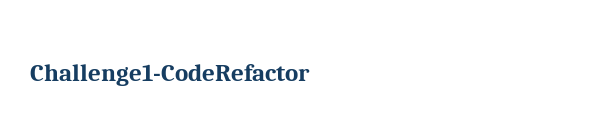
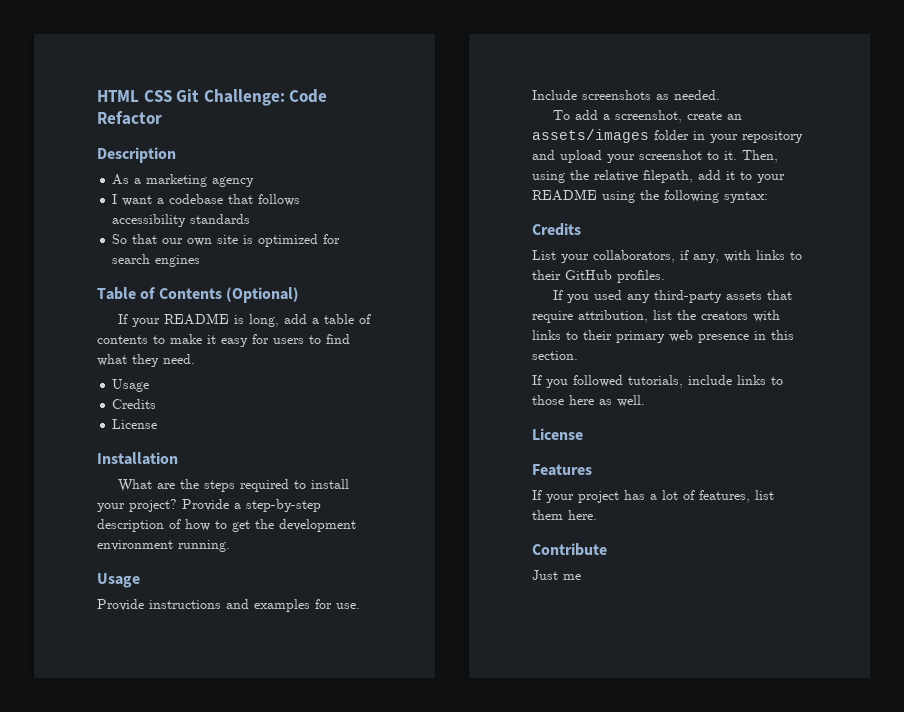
- Challenge1-CodeRefactor
+ HTML CSS Git Challenge: Code Refactor
+ Description
+ As a marketing agency
+ I want a codebase that follows accessibility standards
+ So that our own site is optimized for search engines
+ Table of Contents (Optional)
+ If your README is long, add a table of contents to make it easy for users to find what they need.
+ Usage
+ Credits
+ License
+ Installation
+ What are the steps required to install your project? Provide a step-by-step description of how to get the development environment running.
+ Usage
+ Provide instructions and examples for use. Include screenshots as needed.
+ To add a screenshot, create an assets/images folder in your repository and upload your screenshot to it. Then, using the relative filepath, add it to your README using the following syntax:
+ Credits
+ List your collaborators, if any, with links to their GitHub profiles.
+ If you used any third-party assets that require attribution, list the creators with links to their primary web presence in this section.
+ If you followed tutorials, include links to those here as well.
+ License
+ Features
+ If your project has a lot of features, list them here.
+ Contribute
+ Just me

